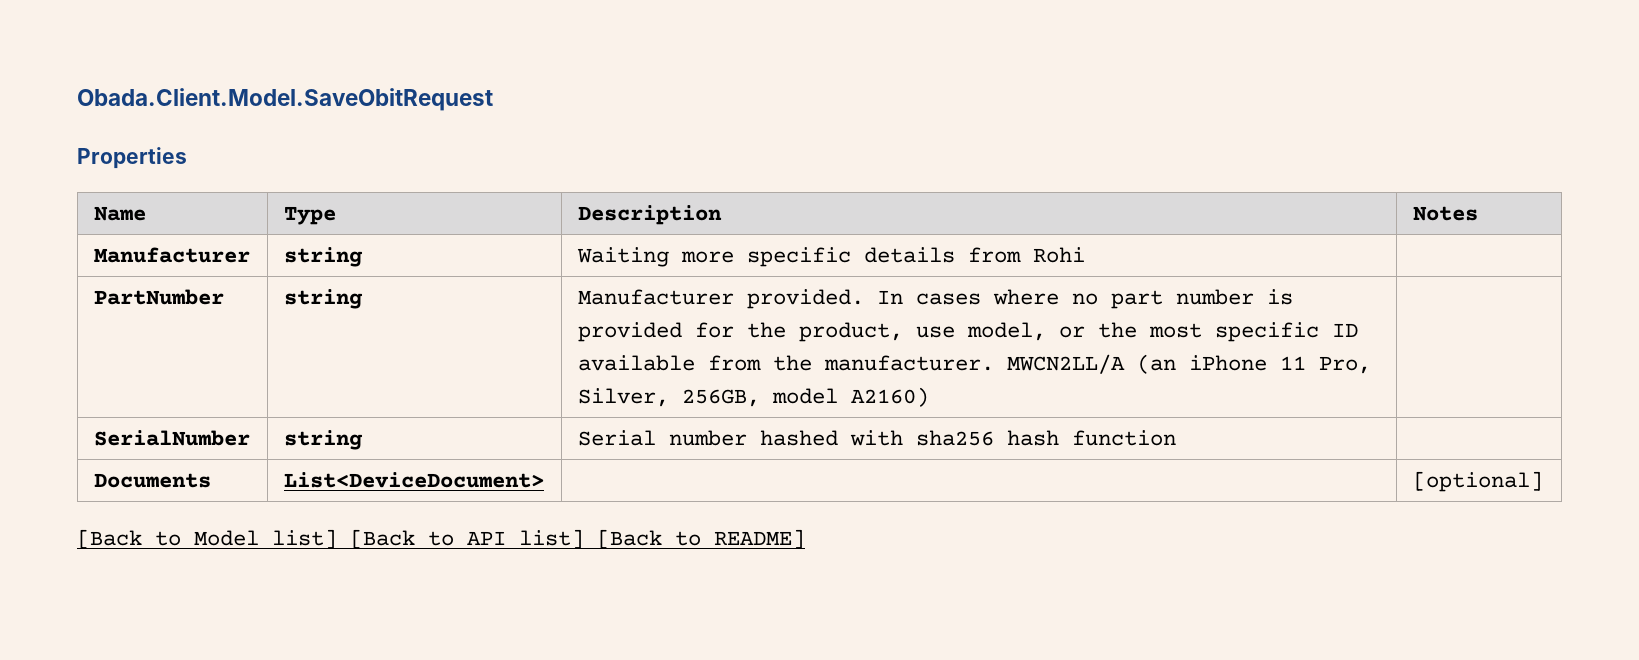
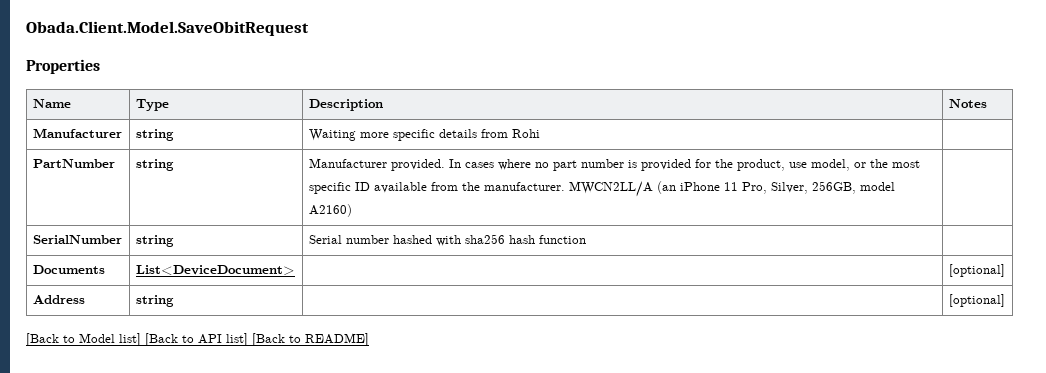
+ Address | string | | [optional]

